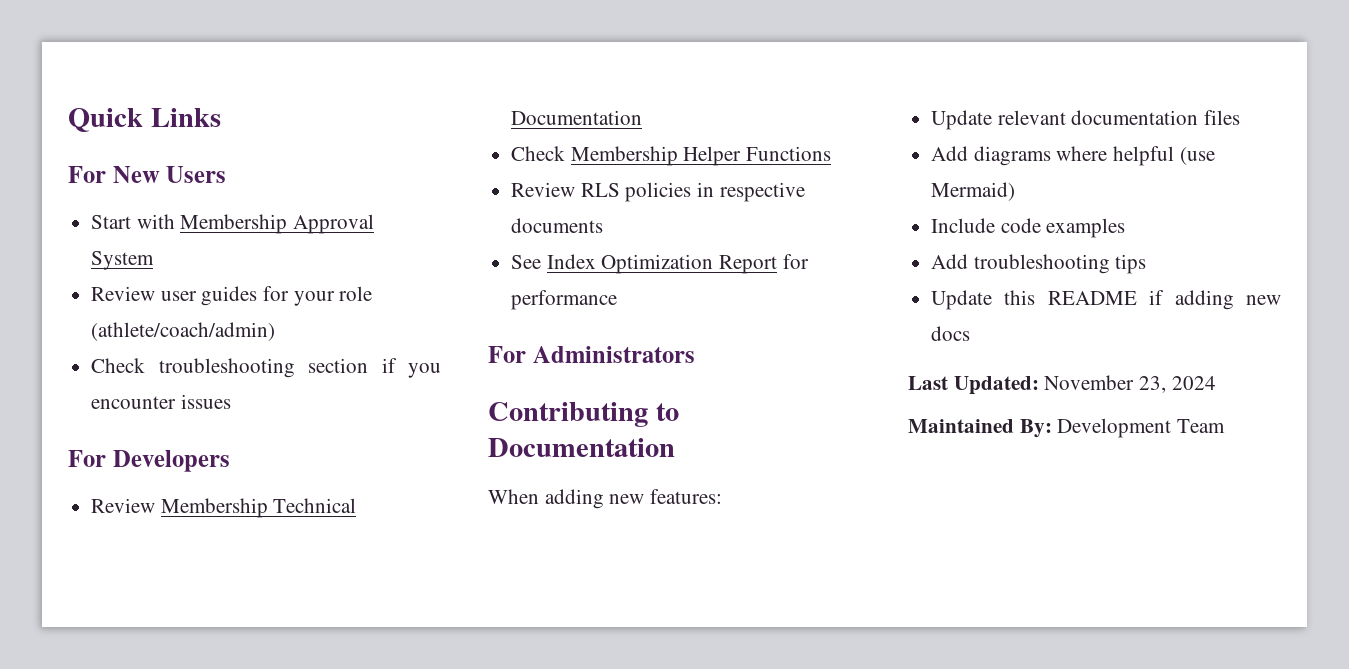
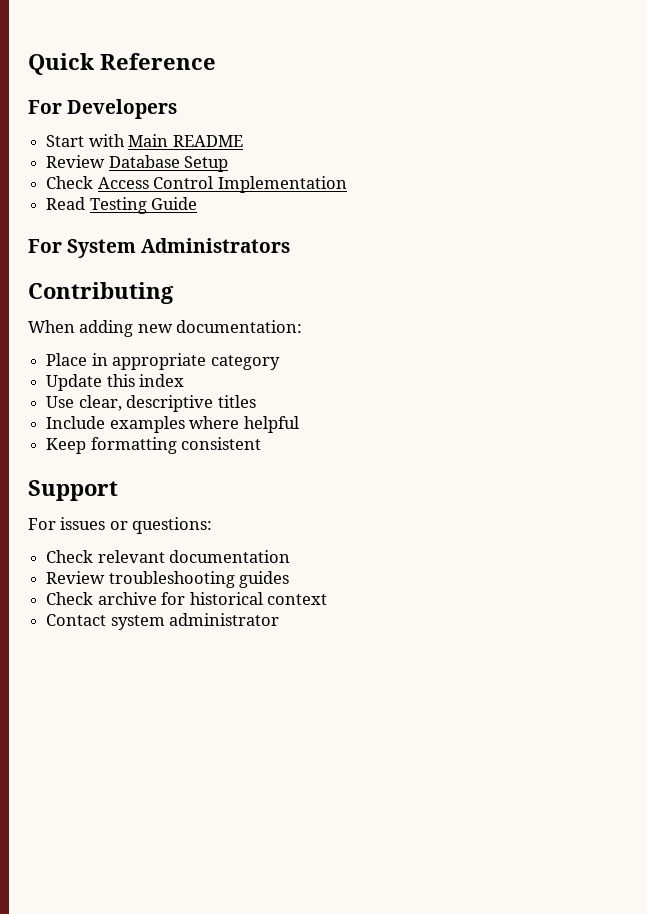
- Quick Links
- For New Users
- Start with Membership Approval System
- Review user guides for your role (athlete/coach/admin)
- Check troubleshooting section if you encounter issues
+ Quick Reference
  For Developers
- Review Membership Technical Documentation
- Check Membership Helper Functions
- Review RLS policies in respective documents
- See Index Optimization Report for performance
- For Administrators
+ Start with Main README
+ Review Database Setup
+ Check Access Control Implementation
+ Read Testing Guide
+ For System Administrators
- Contributing to Documentation
+ Contributing
- When adding new features:
- Update relevant documentation files
- Add diagrams where helpful (use Mermaid)
- Include code examples
- Add troubleshooting tips
- Update this README if adding new docs
- Last Updated: November 23, 2024
- Maintained By: Development Team
+ When adding new documentation:
+ Place in appropriate category
+ Update this index
+ Use clear, descriptive titles
+ Include examples where helpful
+ Keep formatting consistent
+ Support
+ For issues or questions:
+ Check relevant documentation
+ Review troubleshooting guides
+ Check archive for historical context
+ Contact system administrator

